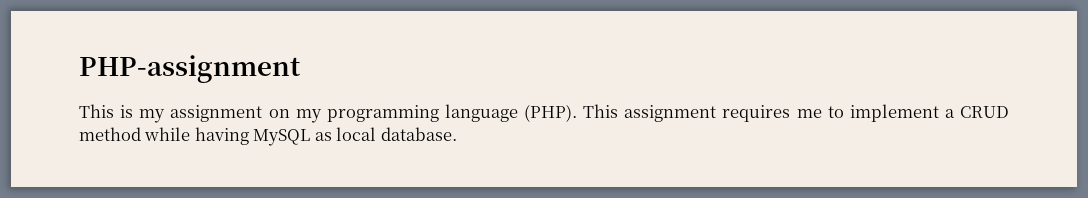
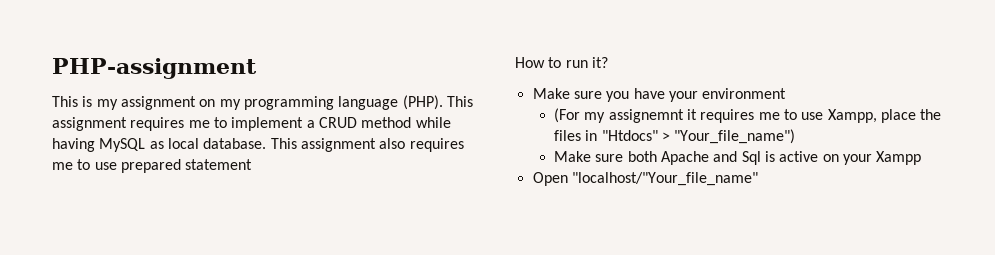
+ This assignment also requires me to use prepared statement
+ How to run it?
+ Make sure you have your environment
+ (For my assignemnt it requires me to use Xampp, place the files in "Htdocs" > "Your_file_name")
+ Make sure both Apache and Sql is active on your Xampp
+ Open "localhost/"Your_file_name"

